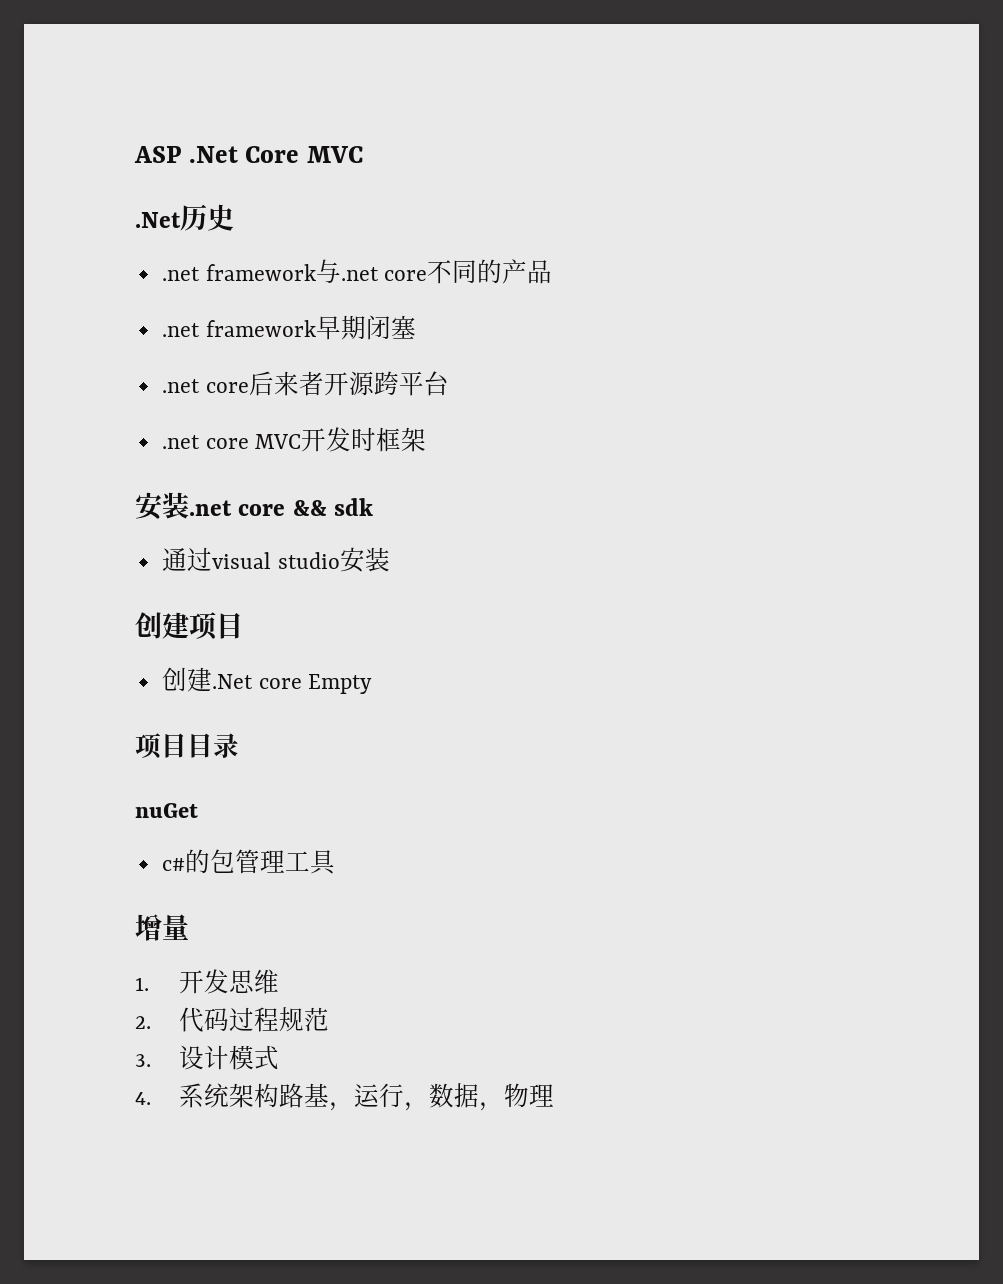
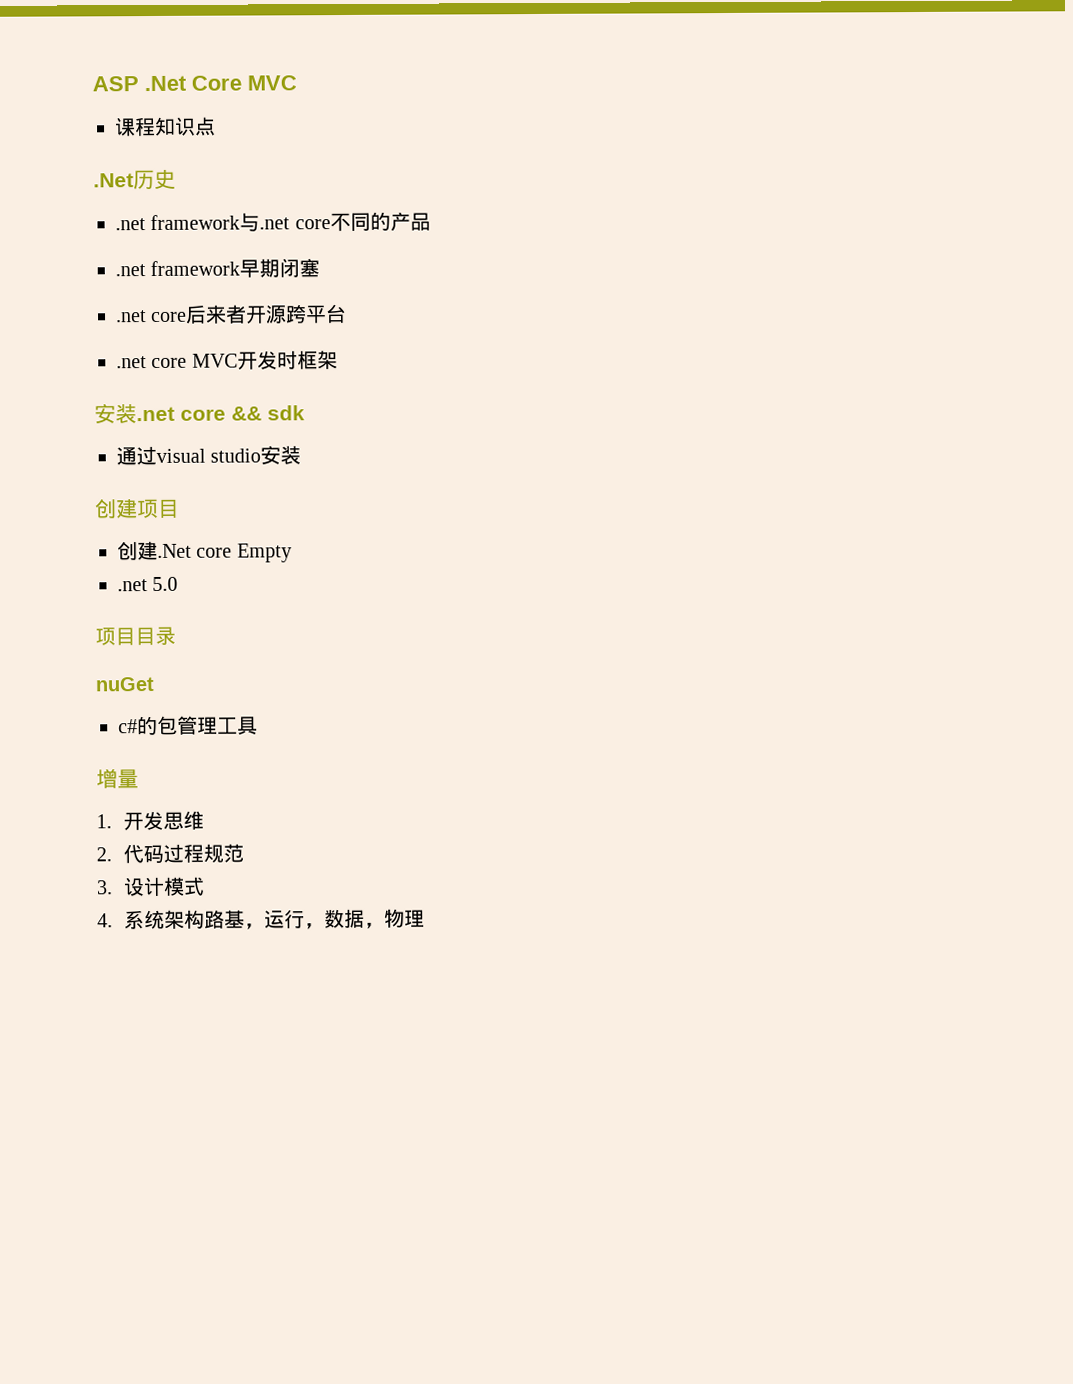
+ 课程知识点
+ .net 5.0

